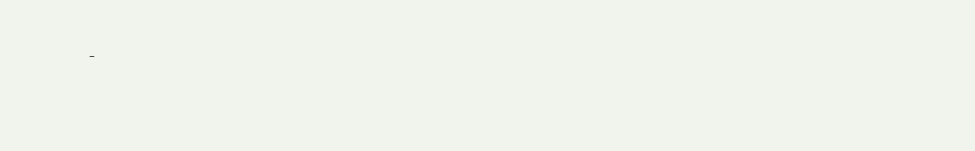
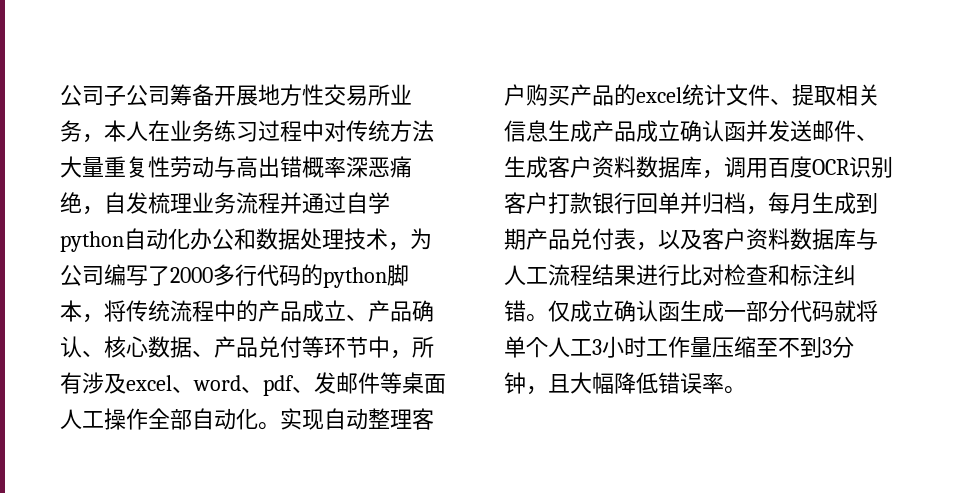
- -
+ 公司子公司筹备开展地方性交易所业务，本人在业务练习过程中对传统方法大量重复性劳动与高出错概率深恶痛绝，自发梳理业务流程并通过自学python自动化办公和数据处理技术，为公司编写了2000多行代码的python脚本，将传统流程中的产品成立、产品确认、核心数据、产品兑付等环节中，所有涉及excel、word、pdf、发邮件等桌面人工操作全部自动化。实现自动整理客户购买产品的excel统计文件、提取相关信息生成产品成立确认函并发送邮件、生成客户资料数据库，调用百度OCR识别客户打款银行回单并归档，每月生成到期产品兑付表，以及客户资料数据库与人工流程结果进行比对检查和标注纠错。仅成立确认函生成一部分代码就将单个人工3小时工作量压缩至不到3分钟，且大幅降低错误率。

